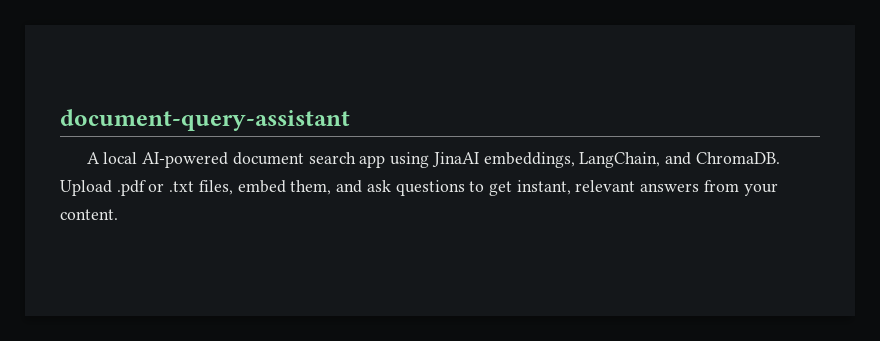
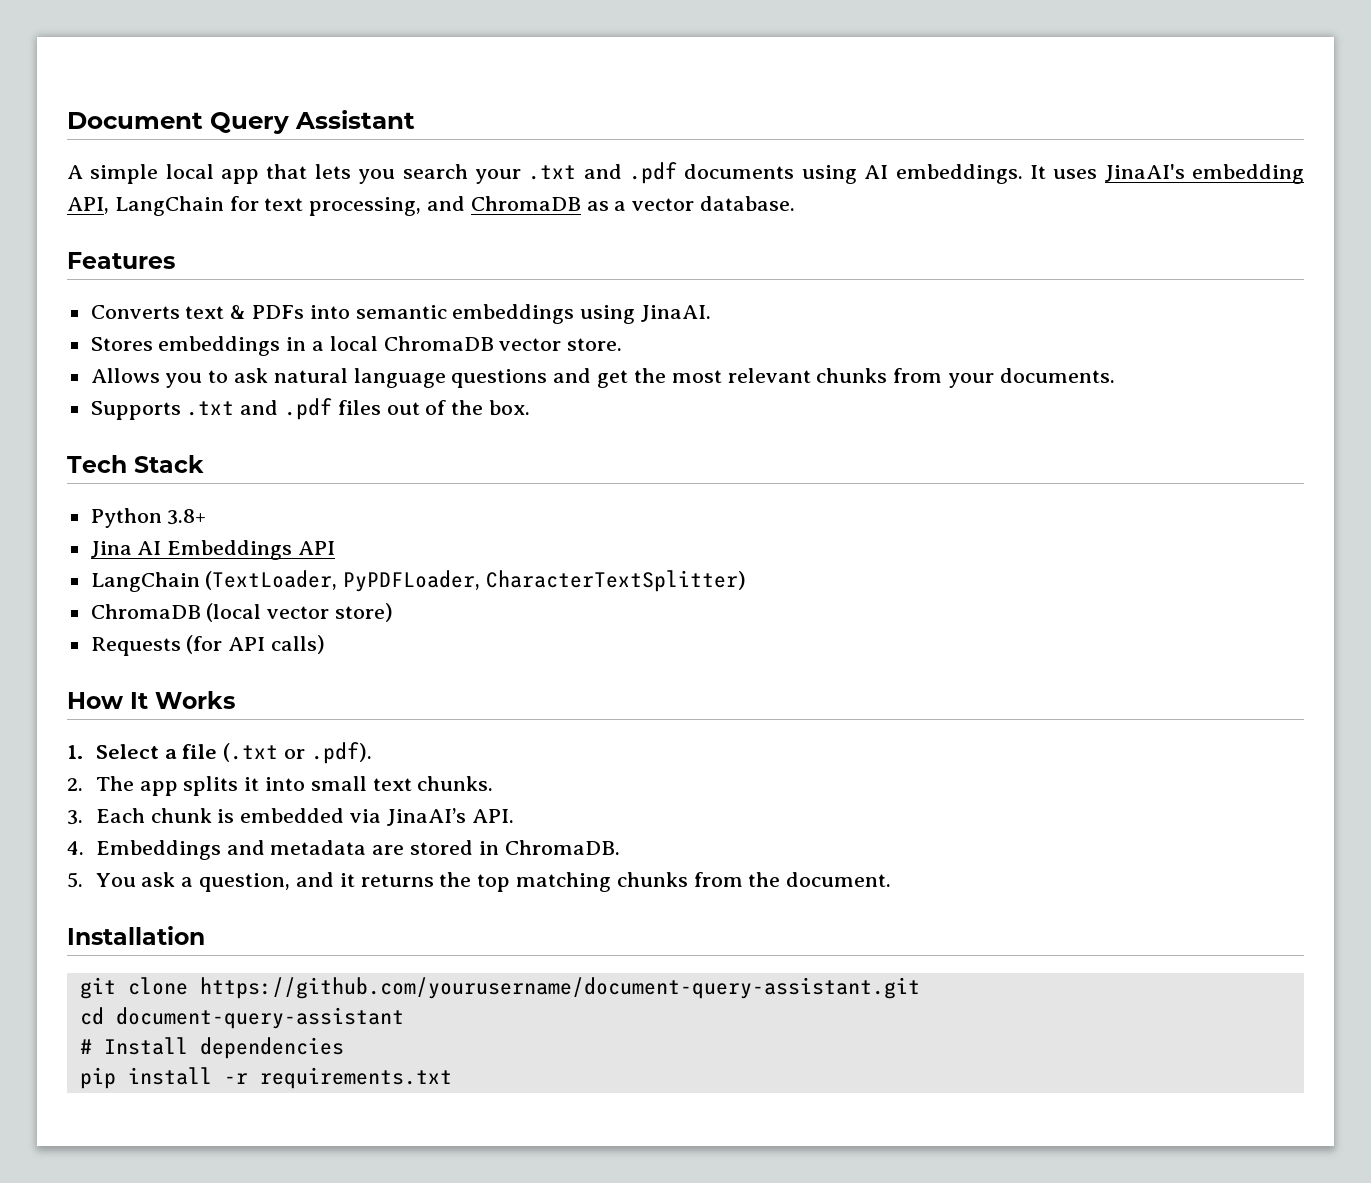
- document-query-assistant
- A local AI-powered document search app using JinaAI embeddings, LangChain, and ChromaDB. Upload .pdf or .txt files, embed them, and ask questions to get instant, relevant answers from your content.
+ Document Query Assistant
+ A simple local app that lets you search your .txt and .pdf documents using AI embeddings. It uses JinaAI's embedding API, LangChain for text processing, and ChromaDB as a vector database.
+ Features
+ Converts text & PDFs into semantic embeddings using JinaAI.
+ Stores embeddings in a local ChromaDB vector store.
+ Allows you to ask natural language questions and get the most relevant chunks from your documents.
+ Supports .txt and .pdf files out of the box.
+ Tech Stack
+ Python 3.8+
+ Jina AI Embeddings API
+ LangChain (TextLoader, PyPDFLoader, CharacterTextSplitter)
+ ChromaDB (local vector store)
+ Requests (for API calls)
+ How It Works
+ 1. Select a file (.txt or .pdf).
+ 2. The app splits it into small text chunks.
+ 3. Each chunk is embedded via JinaAI’s API.
+ 4. Embeddings and metadata are stored in ChromaDB.
+ 5. You ask a question, and it returns the top matching chunks from the document.
+ Installation
+ git clone https://github.com/yourusername/document-query-assistant.git
+ cd document-query-assistant
+ # Install dependencies
+ pip install -r requirements.txt

